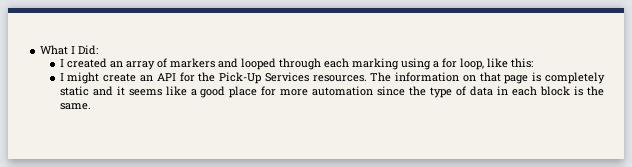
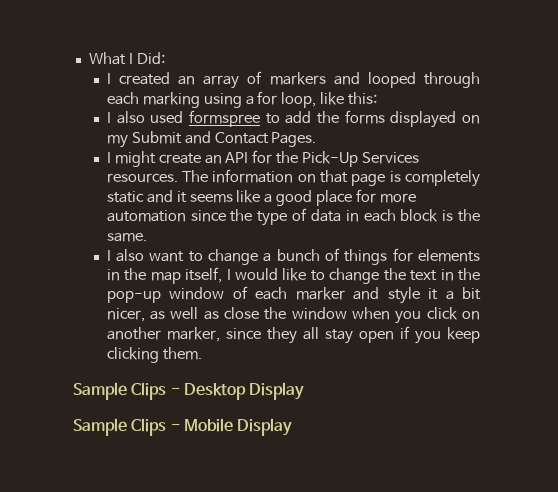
+ I also used formspree to add the forms displayed on my Submit and Contact Pages.
+ I also want to change a bunch of things for elements in the map itself, I would like to change the text in the pop-up window of each marker and style it a bit nicer, as well as close the window when you click on another marker, since they all stay open if you keep clicking them.
+ Sample Clips - Desktop Display
+ Sample Clips - Mobile Display

